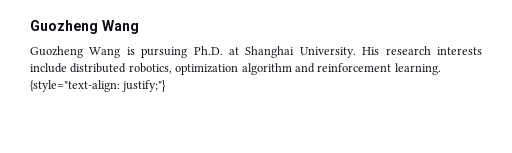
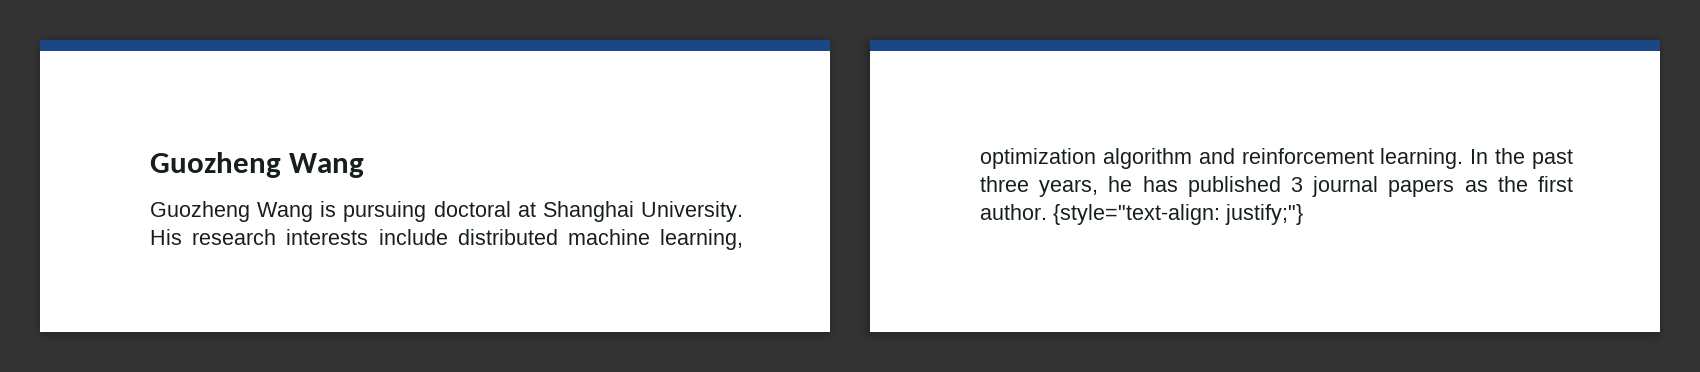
- Guozheng Wang is pursuing Ph.D. at Shanghai University.
+ Guozheng Wang is pursuing doctoral at Shanghai University.
- His research interests include distributed robotics, optimization algorithm and reinforcement learning.
+ His research interests include distributed machine learning, optimization algorithm and reinforcement learning.
+ In the past three years, he has published 3 journal papers as the first author.

